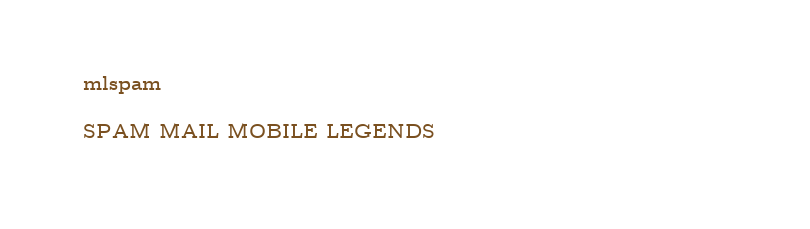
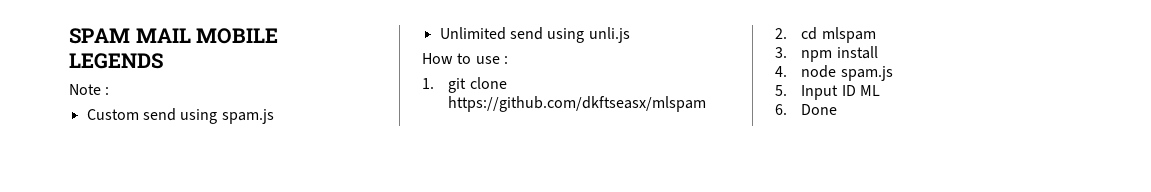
- mlspam
+ Note :
+ Custom send using spam.js
+ Unlimited send using unli.js
+ How to use :
+ 1. git clone https://github.com/dkftseasx/mlspam
+ 2. cd mlspam
+ 3. npm install
+ 4. node spam.js
+ 5. Input ID ML
+ 6. Done

